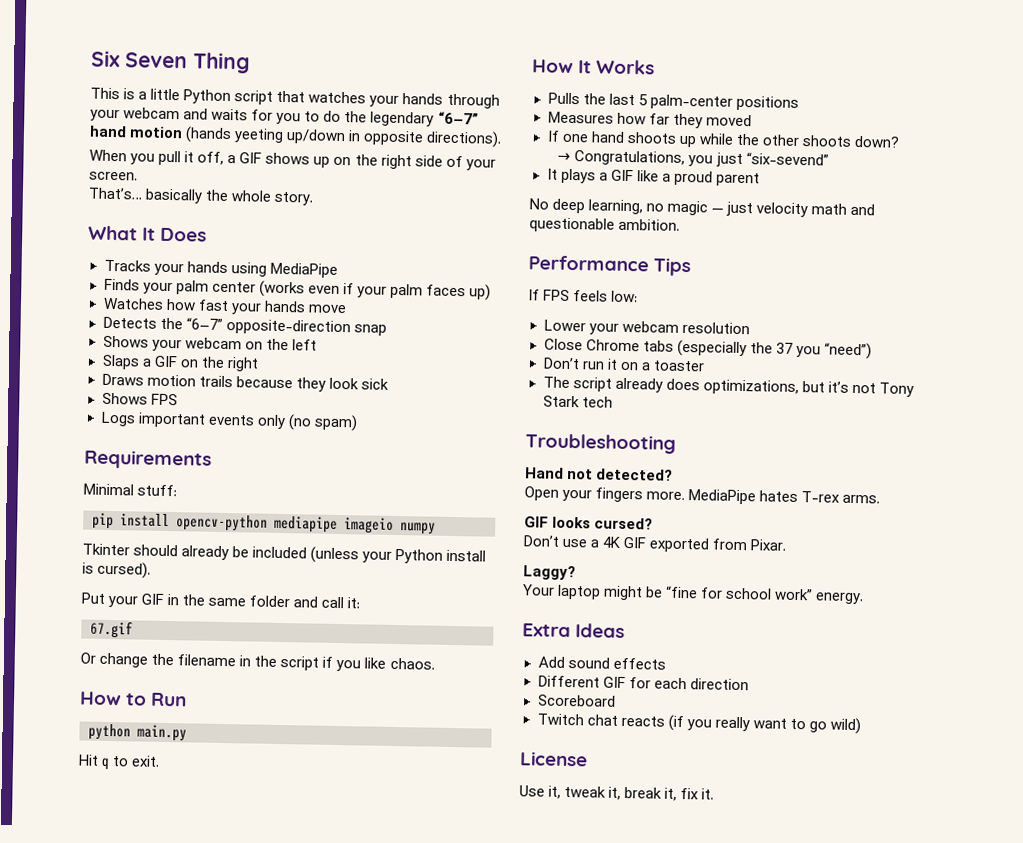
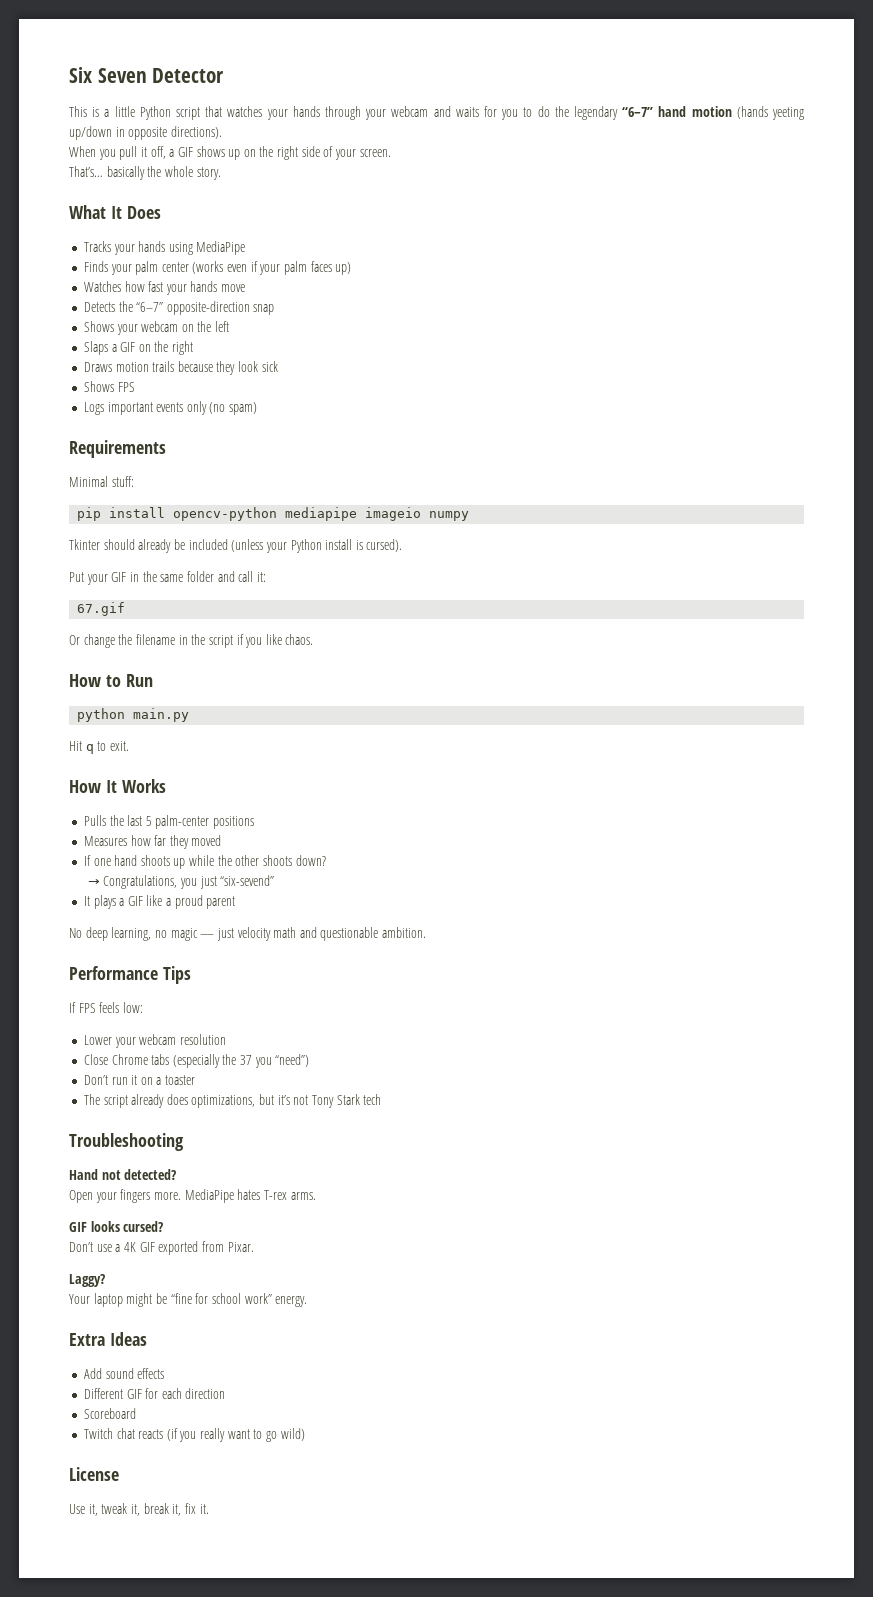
- Six Seven Thing
+ Six Seven Detector

